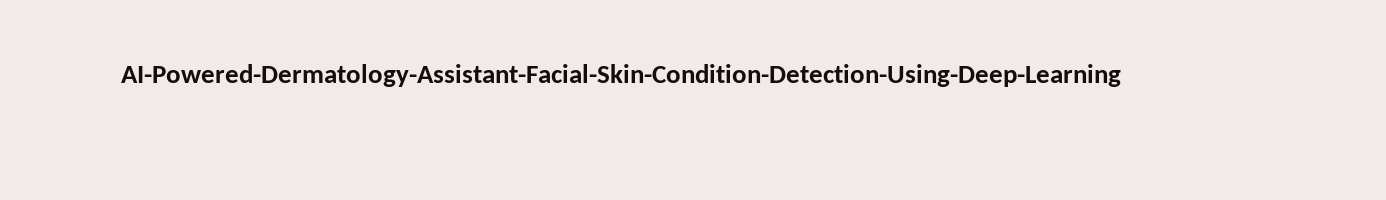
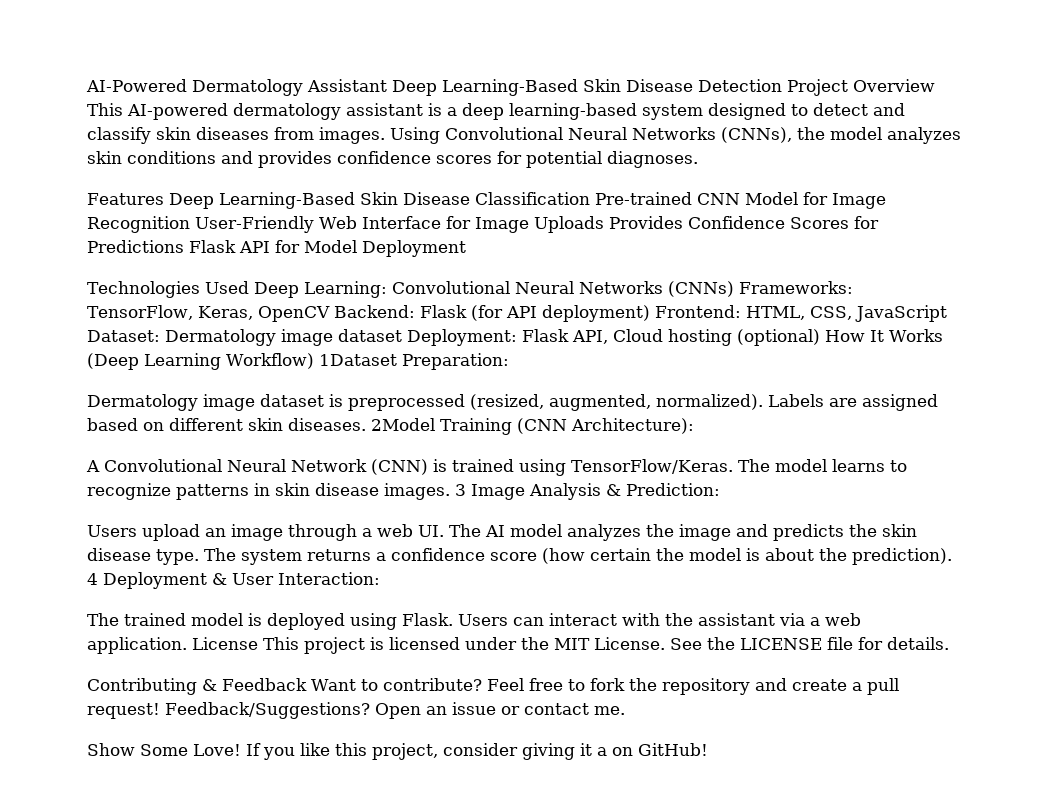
- AI-Powered-Dermatology-Assistant-Facial-Skin-Condition-Detection-Using-Deep-Learning
+ AI-Powered Dermatology Assistant Deep Learning-Based Skin Disease Detection Project Overview This AI-powered dermatology assistant is a deep learning-based system designed to detect and classify skin diseases from images. Using Convolutional Neural Networks (CNNs), the model analyzes skin conditions and provides confidence scores for potential diagnoses.
+ Features Deep Learning-Based Skin Disease Classification Pre-trained CNN Model for Image Recognition User-Friendly Web Interface for Image Uploads Provides Confidence Scores for Predictions Flask API for Model Deployment
+ Technologies Used Deep Learning: Convolutional Neural Networks (CNNs) Frameworks: TensorFlow, Keras, OpenCV Backend: Flask (for API deployment) Frontend: HTML, CSS, JavaScript Dataset: Dermatology image dataset Deployment: Flask API, Cloud hosting (optional) How It Works (Deep Learning Workflow) 1Dataset Preparation:
+ Dermatology image dataset is preprocessed (resized, augmented, normalized). Labels are assigned based on different skin diseases. 2Model Training (CNN Architecture):
+ A Convolutional Neural Network (CNN) is trained using TensorFlow/Keras. The model learns to recognize patterns in skin disease images. 3 Image Analysis & Prediction:
+ Users upload an image through a web UI. The AI model analyzes the image and predicts the skin disease type. The system returns a confidence score (how certain the model is about the prediction). 4 Deployment & User Interaction:
+ The trained model is deployed using Flask. Users can interact with the assistant via a web application. License This project is licensed under the MIT License. See the LICENSE file for details.
+ Contributing & Feedback Want to contribute? Feel free to fork the repository and create a pull request! Feedback/Suggestions? Open an issue or contact me.
+ Show Some Love! If you like this project, consider giving it a on GitHub!

